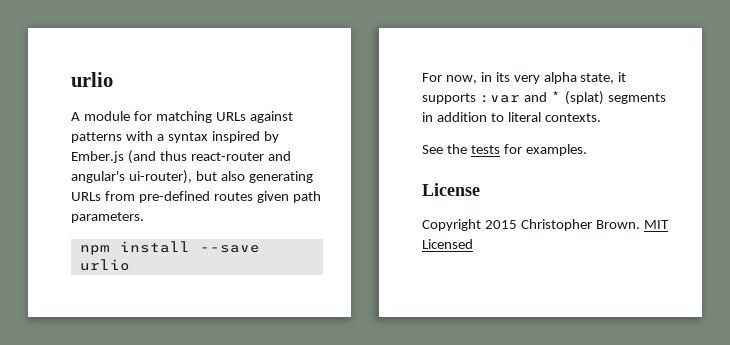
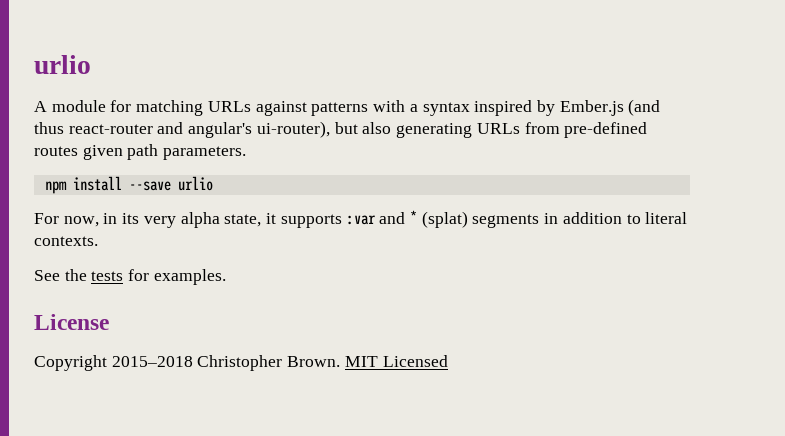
- Copyright 2015 Christopher Brown.
+ Copyright 2015–2018 Christopher Brown.

